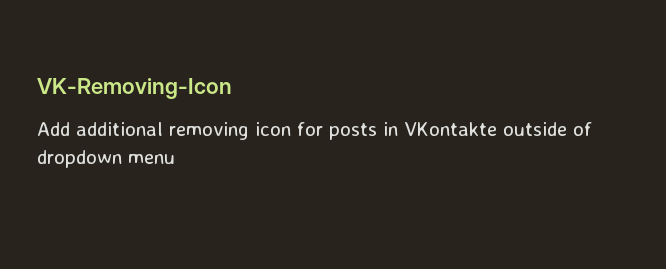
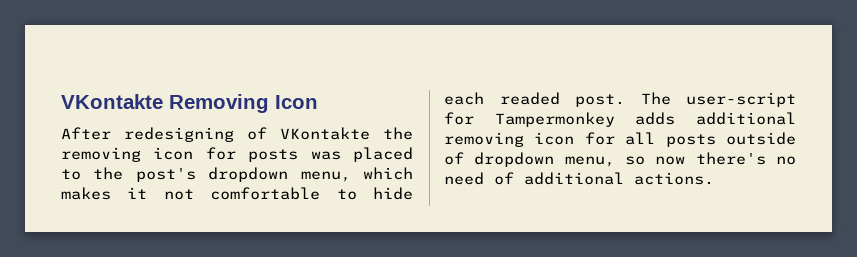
- VK-Removing-Icon
- Add additional removing icon for posts in VKontakte outside of dropdown menu
+ VKontakte Removing Icon
+ After redesigning of VKontakte the removing icon for posts was placed to the post's dropdown menu, which makes it not comfortable to hide each readed post. The user-script for Tampermonkey adds additional removing icon for all posts outside of dropdown menu, so now there's no need of additional actions.

